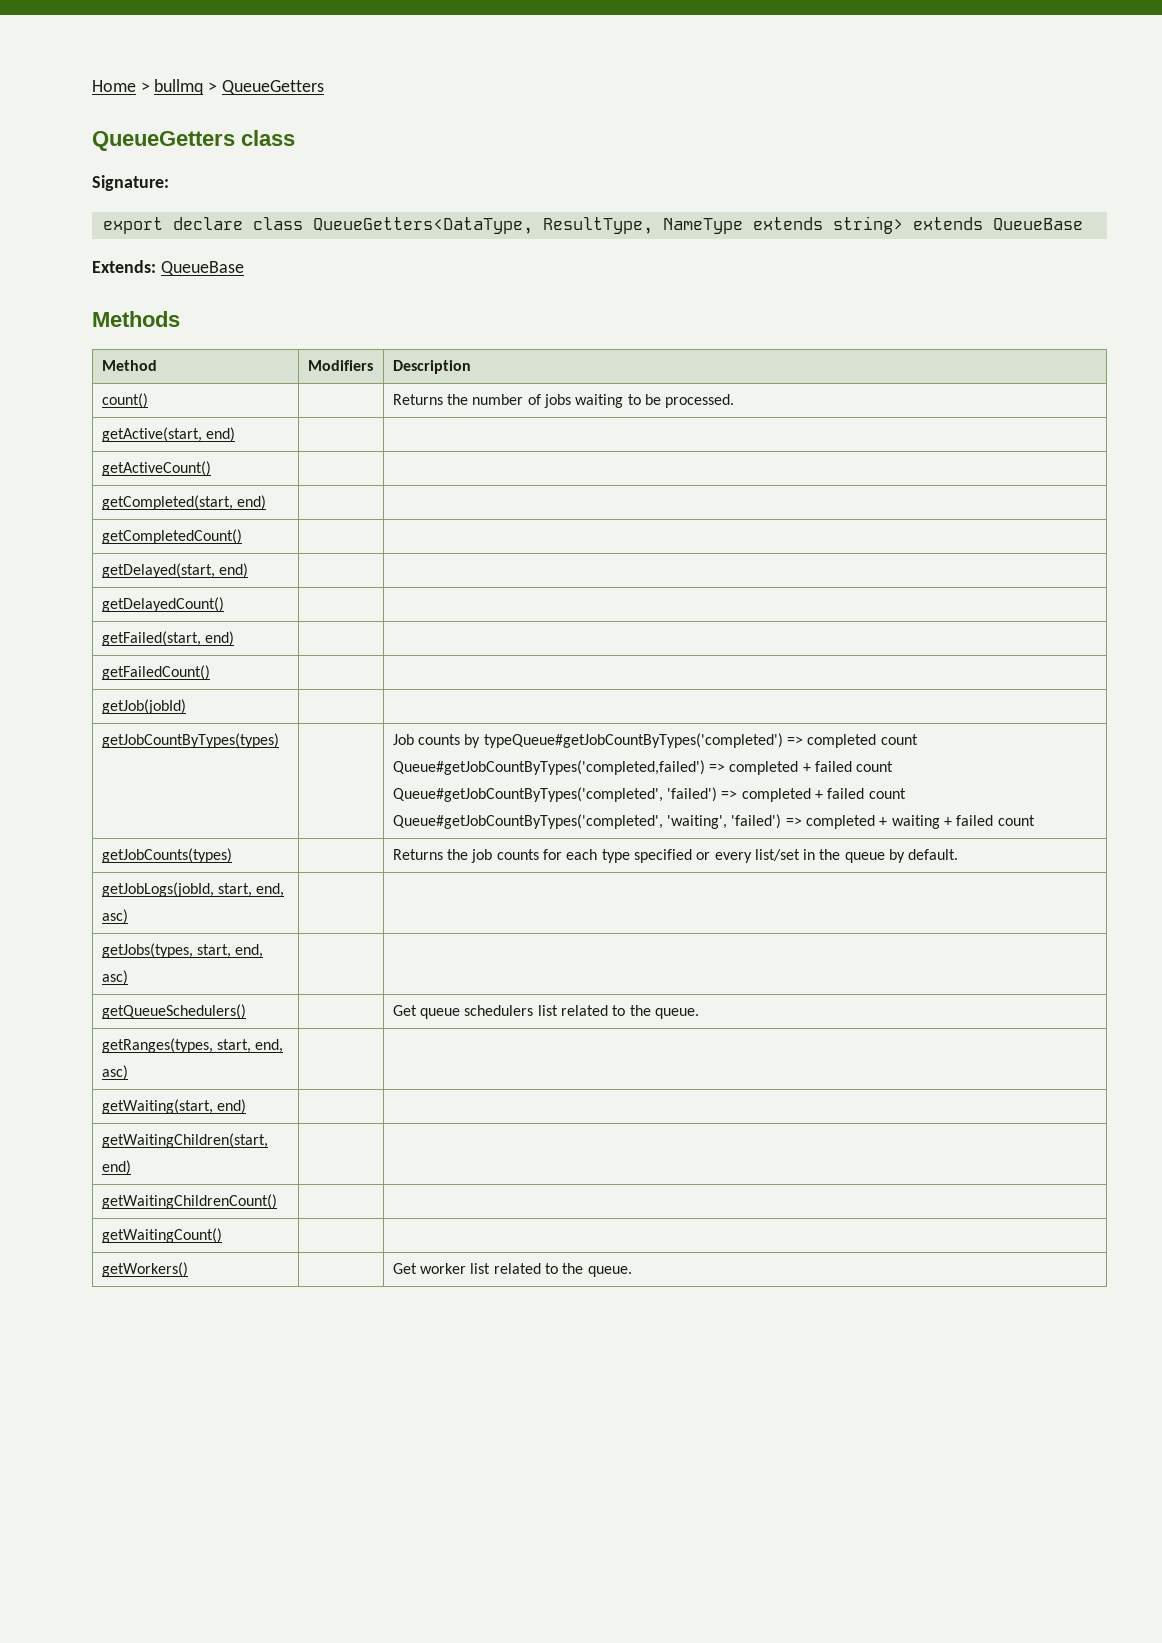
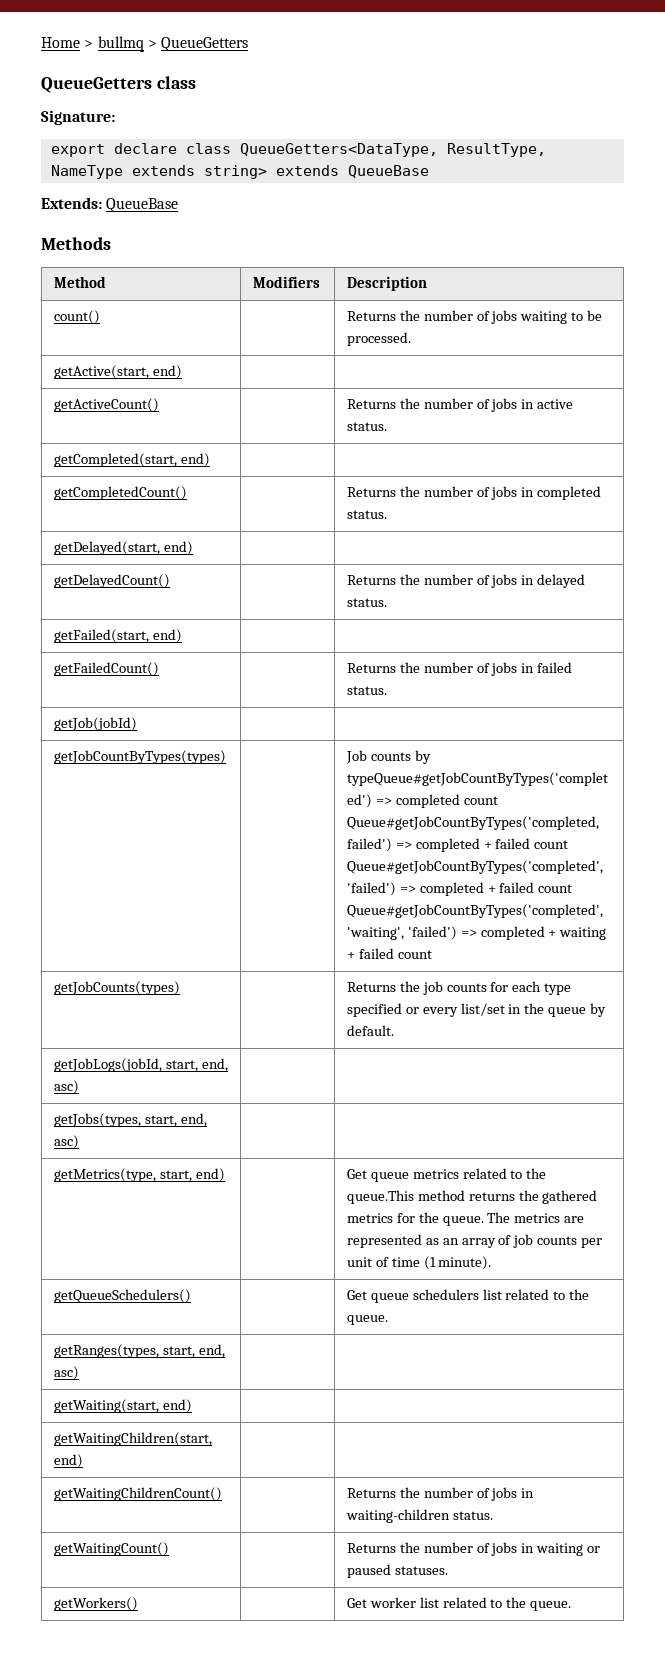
- getActiveCount() | |
+ getActiveCount() | | Returns the number of jobs in active status.
  getCompleted(start, end) | |
- getCompletedCount() | |
+ getCompletedCount() | | Returns the number of jobs in completed status.
  getDelayed(start, end) | |
- getDelayedCount() | |
+ getDelayedCount() | | Returns the number of jobs in delayed status.
  getFailed(start, end) | |
- getFailedCount() | |
+ getFailedCount() | | Returns the number of jobs in failed status.
+ getMetrics(type, start, end) | | Get queue metrics related to the queue.This method returns the gathered metrics for the queue. The metrics are represented as an array of job counts per unit of time (1 minute).
- getWaitingChildrenCount() | |
- getWaitingCount() | |
+ getWaitingChildrenCount() | | Returns the number of jobs in waiting-children status.
+ getWaitingCount() | | Returns the number of jobs in waiting or paused statuses.

